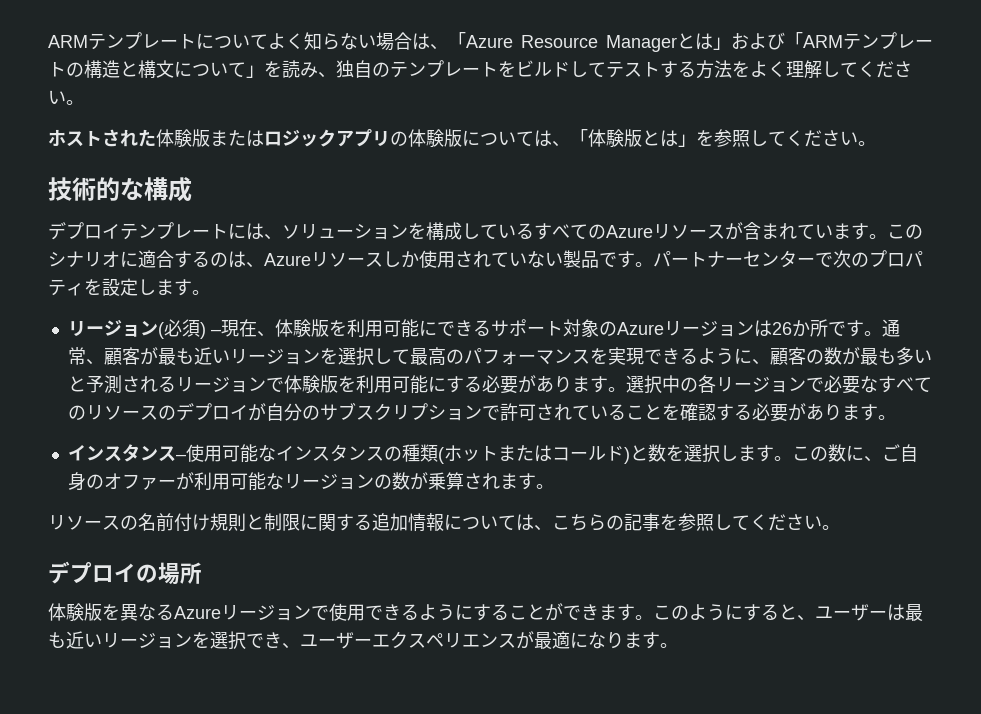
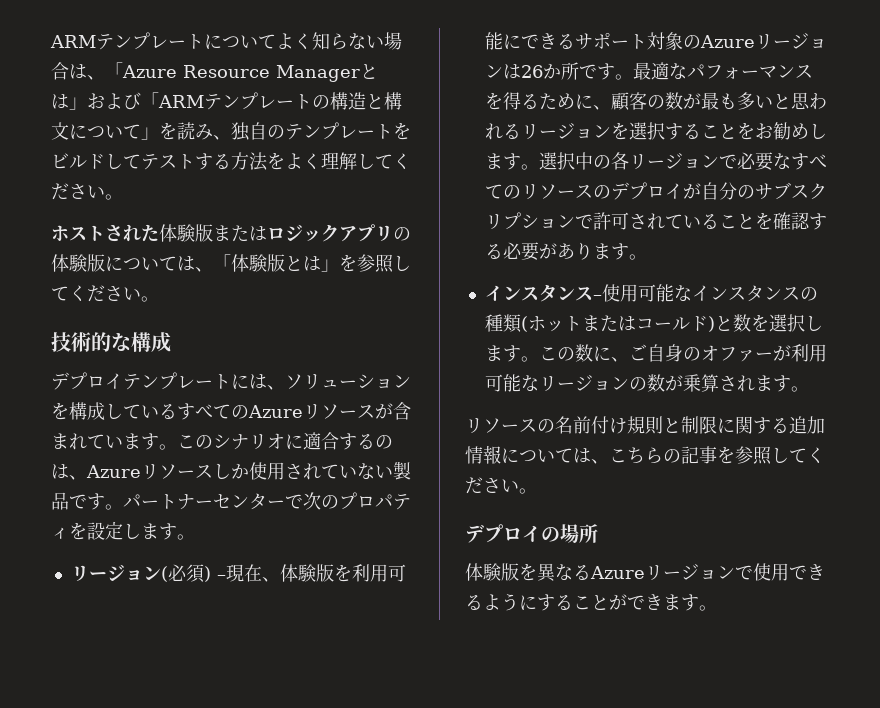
- 通常、顧客が最も近いリージョンを選択して最高のパフォーマンスを実現できるように、顧客の数が最も多いと予測されるリージョンで体験版を利用可能にする必要があります。
+ 最適なパフォーマンスを得るために、顧客の数が最も多いと思われるリージョンを選択することをお勧めします。
- このようにすると、ユーザーは最も近いリージョンを選択でき、ユーザーエクスペリエンスが最適になります。

